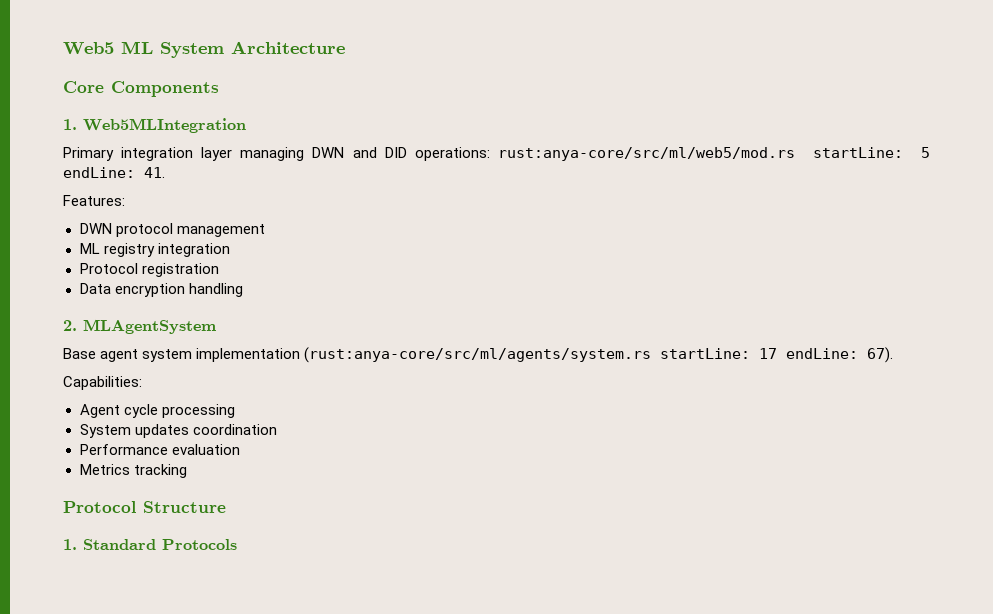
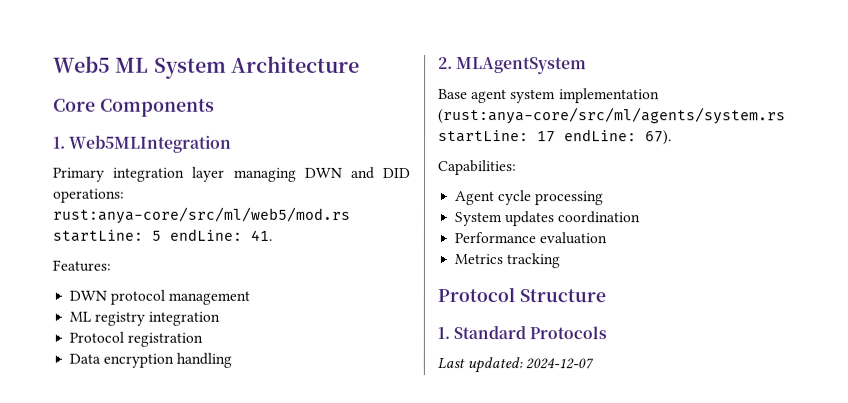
+ Last updated: 2024-12-07

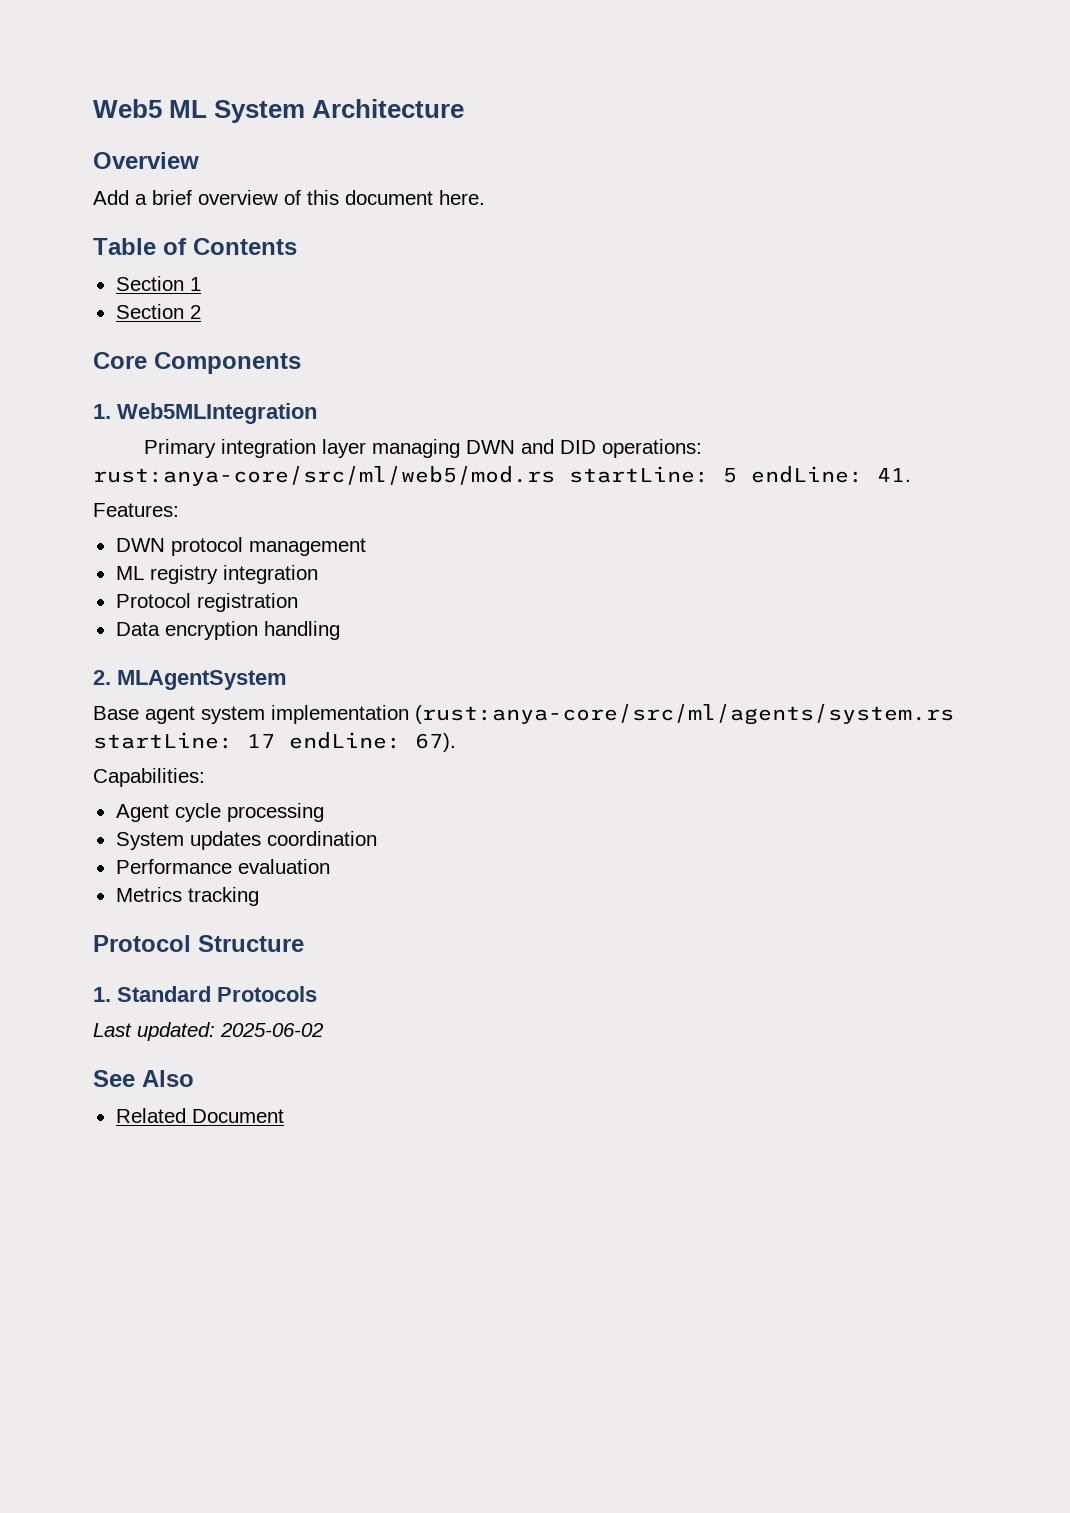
+ Overview
+ Add a brief overview of this document here.
+ Table of Contents
+ Section 1
+ Section 2
- Last updated: 2024-12-07
+ Last updated: 2025-06-02
+ See Also
+ Related Document

